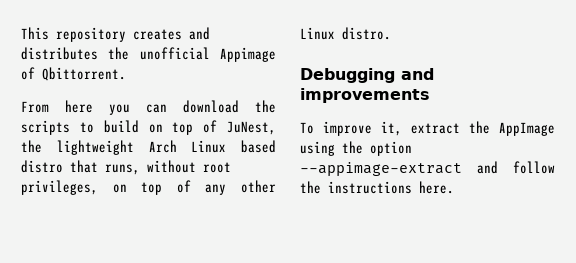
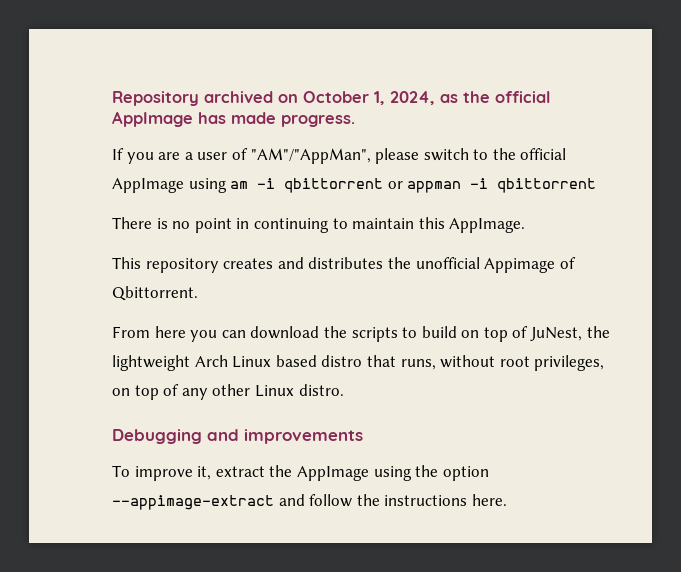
+ Repository archived on October 1, 2024, as the official AppImage has made progress.
+ If you are a user of "AM"/"AppMan", please switch to the official AppImage using am -i qbittorrent or appman -i qbittorrent
+ There is no point in continuing to maintain this AppImage.

